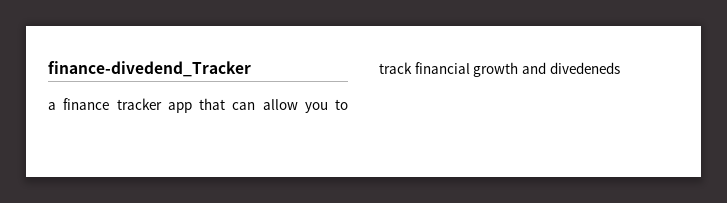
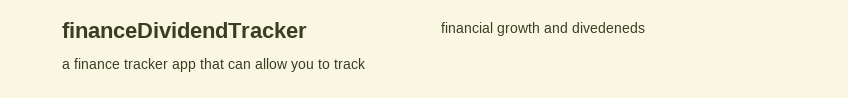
- finance-divedend_Tracker
+ financeDividendTracker

